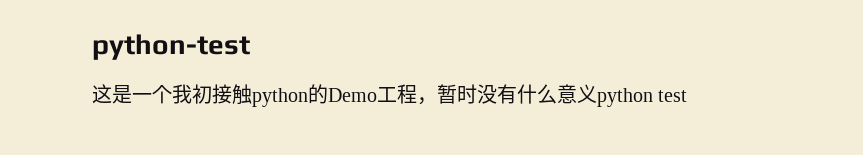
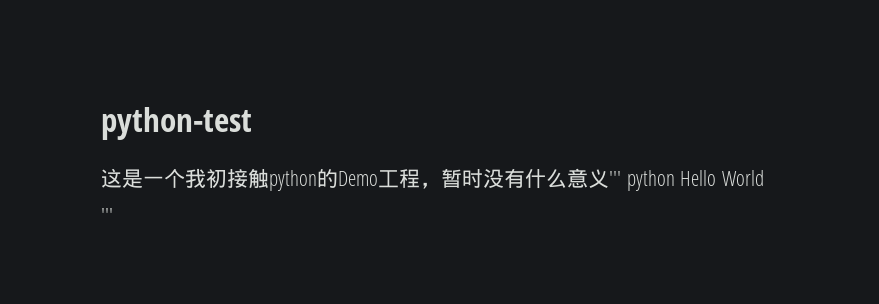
- 这是一个我初接触python的Demo工程，暂时没有什么意义python test
+ 这是一个我初接触python的Demo工程，暂时没有什么意义''' python Hello World '''

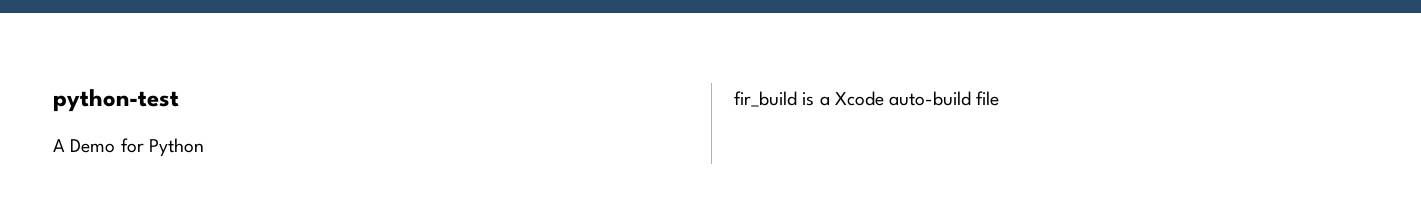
- 这是一个我初接触python的Demo工程，暂时没有什么意义''' python Hello World '''
+ A Demo for Python
+ fir_build is a Xcode auto-build file

